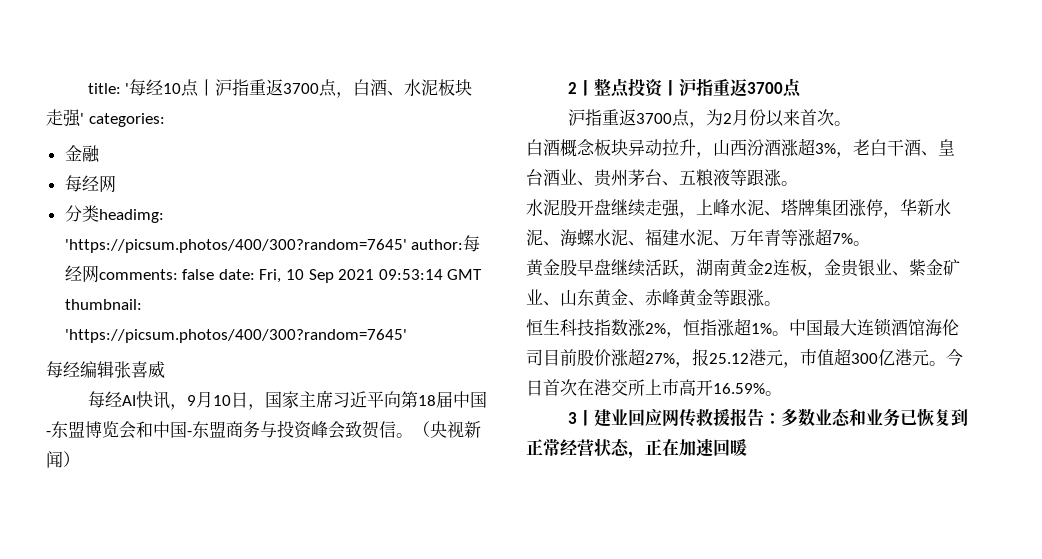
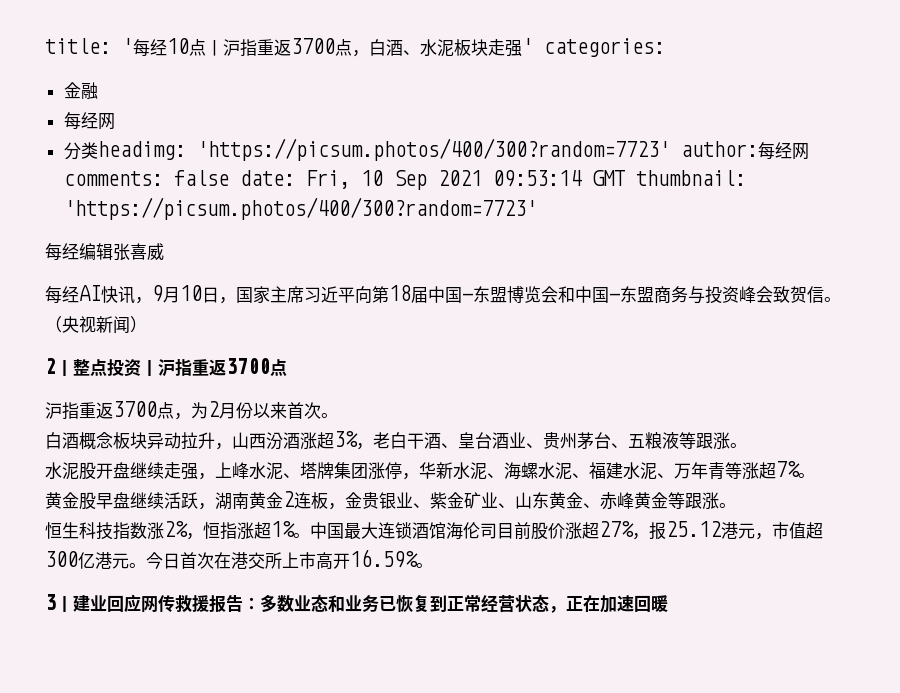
- 分类headimg: 'https://picsum.photos/400/300?random=7645' author:每经网comments: false date: Fri, 10 Sep 2021 09:53:14 GMT thumbnail: 'https://picsum.photos/400/300?random=7645'
+ 分类headimg: 'https://picsum.photos/400/300?random=7723' author:每经网comments: false date: Fri, 10 Sep 2021 09:53:14 GMT thumbnail: 'https://picsum.photos/400/300?random=7723'

